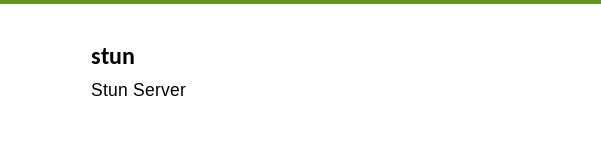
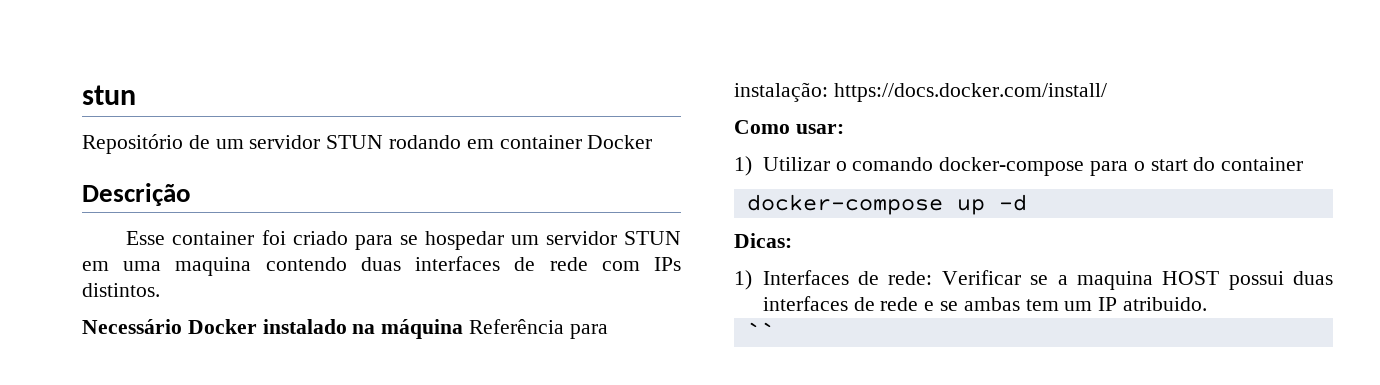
- Stun Server
+ Repositório de um servidor STUN rodando em container Docker
+ Descrição
+ Esse container foi criado para se hospedar um servidor STUN em uma maquina contendo duas interfaces de rede com IPs distintos.
+ Necessário Docker instalado na máquina Referência para instalação: https://docs.docker.com/install/
+ Como usar:
+ 1) Utilizar o comando docker-compose para o start do container
+ docker-compose up -d
+ Dicas:
+ 1) Interfaces de rede: Verificar se a maquina HOST possui duas interfaces de rede e se ambas tem um IP atribuido.
+ ``

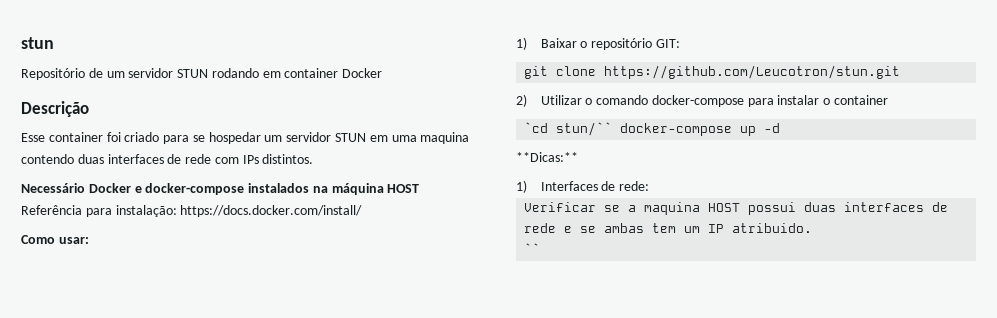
- Necessário Docker instalado na máquina Referência para instalação: https://docs.docker.com/install/
+ Necessário Docker e docker-compose instalados na máquina HOST Referência para instalação: https://docs.docker.com/install/
- 1) Utilizar o comando docker-compose para o start do container
+ 1) Baixar o repositório GIT:
+ git clone https://github.com/Leucotron/stun.git
+ 2) Utilizar o comando docker-compose para instalar o container
- docker-compose up -d
+ `cd stun/`` docker-compose up -d
- Dicas:
+ **Dicas:**
- 1) Interfaces de rede: Verificar se a maquina HOST possui duas interfaces de rede e se ambas tem um IP atribuido.
+ 1) Interfaces de rede:
+ Verificar se a maquina HOST possui duas interfaces de rede e se ambas tem um IP atribuido.

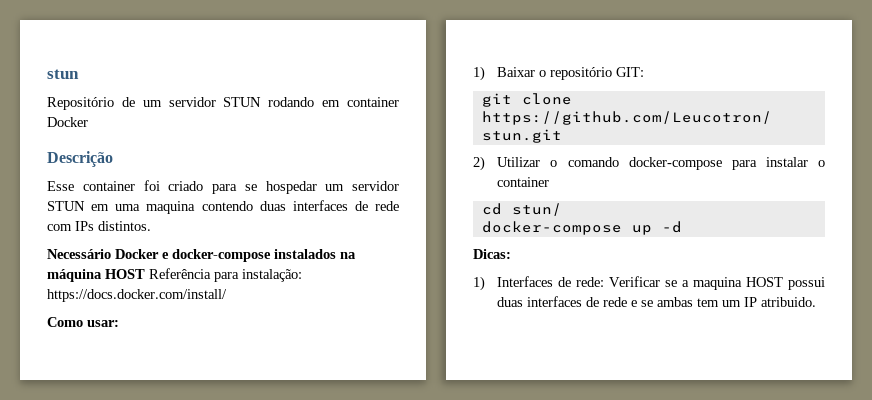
- `cd stun/`` docker-compose up -d
+ cd stun/
+ docker-compose up -d
- **Dicas:**
+ Dicas:
- 1) Interfaces de rede:
- Verificar se a maquina HOST possui duas interfaces de rede e se ambas tem um IP atribuido.
+ 1) Interfaces de rede: Verificar se a maquina HOST possui duas interfaces de rede e se ambas tem um IP atribuido.
- ``

